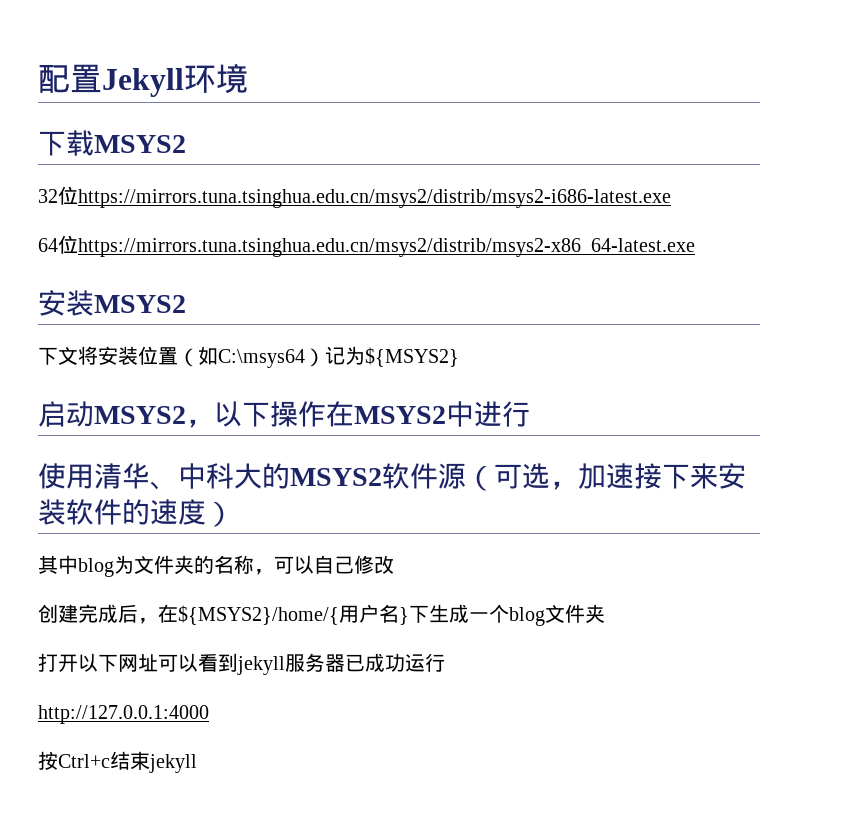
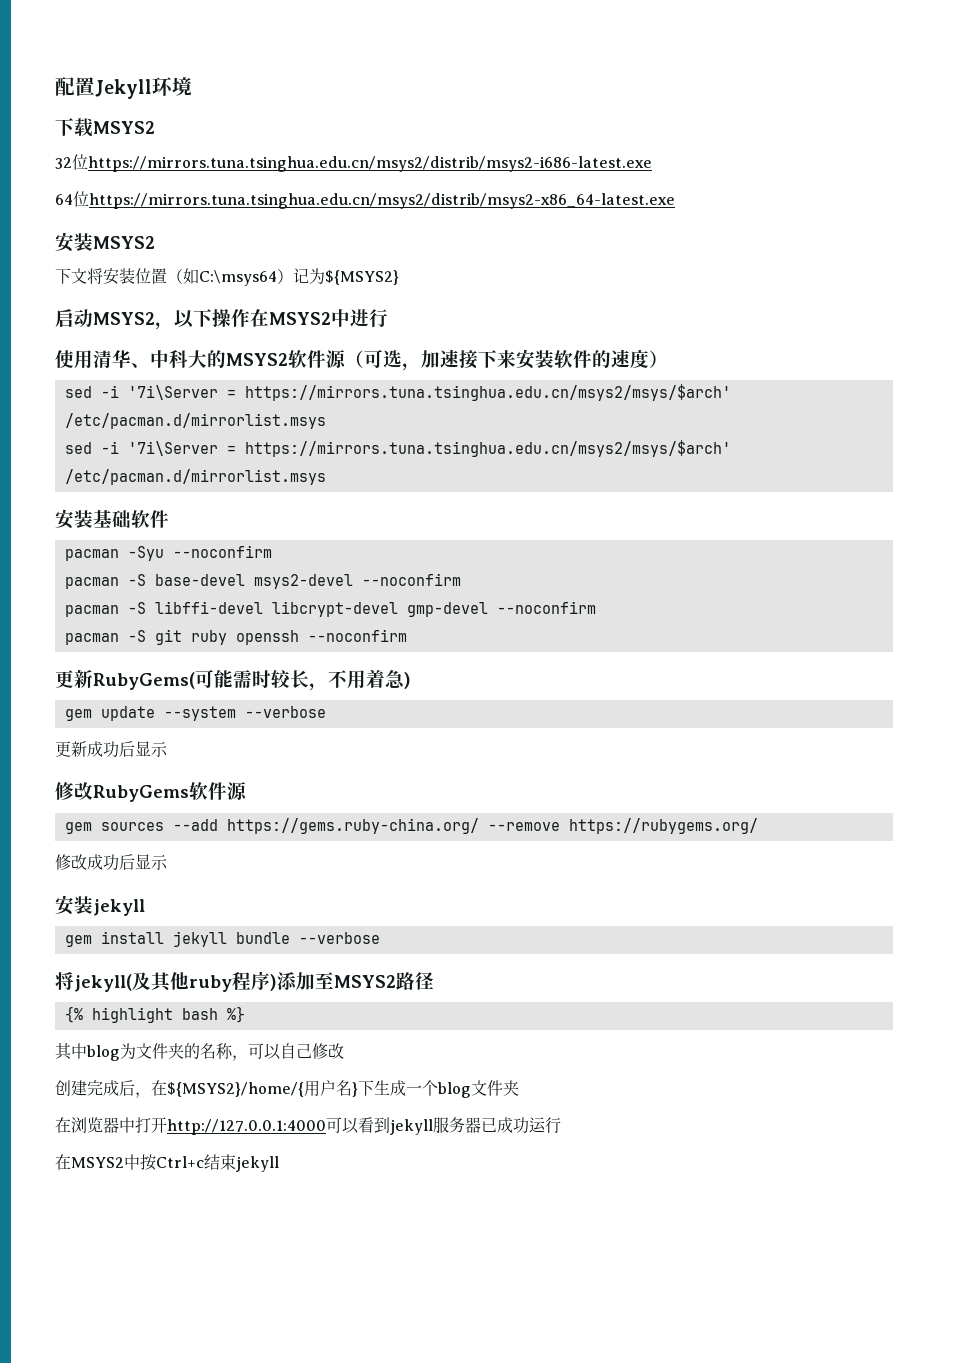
  使用清华、中科大的MSYS2软件源（可选，加速接下来安装软件的速度）
+ sed -i '7i\Server = https://mirrors.tuna.tsinghua.edu.cn/msys2/msys/$arch' /etc/pacman.d/mirrorlist.msys
+ sed -i '7i\Server = https://mirrors.tuna.tsinghua.edu.cn/msys2/msys/$arch' /etc/pacman.d/mirrorlist.msys
+ 安装基础软件
+ pacman -Syu --noconfirm
+ pacman -S base-devel msys2-devel --noconfirm
+ pacman -S libffi-devel libcrypt-devel gmp-devel --noconfirm
+ pacman -S git ruby openssh --noconfirm
+ 更新RubyGems(可能需时较长，不用着急)
+ gem update --system --verbose
+ 更新成功后显示
+ 修改RubyGems软件源
+ gem sources --add https://gems.ruby-china.org/ --remove https://rubygems.org/
+ 修改成功后显示
+ 安装jekyll
+ gem install jekyll bundle --verbose
+ 将jekyll(及其他ruby程序)添加至MSYS2路径
+ {% highlight bash %}
- 打开以下网址可以看到jekyll服务器已成功运行
+ 在浏览器中打开http://127.0.0.1:4000可以看到jekyll服务器已成功运行
- http://127.0.0.1:4000
- 按Ctrl+c结束jekyll
+ 在MSYS2中按Ctrl+c结束jekyll

